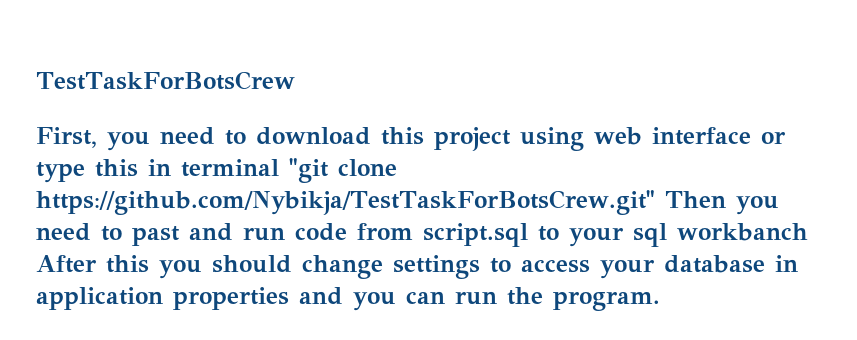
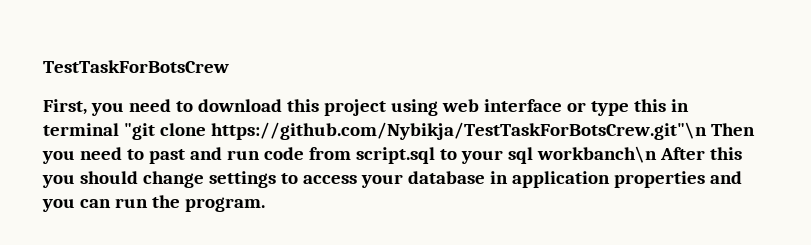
- First, you need to download this project using web interface or type this in terminal "git clone https://github.com/Nybikja/TestTaskForBotsCrew.git" Then you need to past and run code from script.sql to your sql workbanch After this you should change settings to access your database in application properties and you can run the program.
+ First, you need to download this project using web interface or type this in terminal "git clone https://github.com/Nybikja/TestTaskForBotsCrew.git"\n Then you need to past and run code from script.sql to your sql workbanch\n After this you should change settings to access your database in application properties and you can run the program.

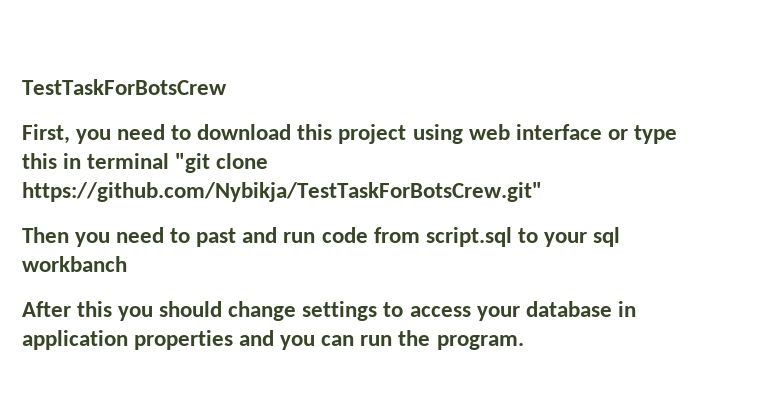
- First, you need to download this project using web interface or type this in terminal "git clone https://github.com/Nybikja/TestTaskForBotsCrew.git"\n Then you need to past and run code from script.sql to your sql workbanch\n After this you should change settings to access your database in application properties and you can run the program.
+ First, you need to download this project using web interface or type this in terminal "git clone https://github.com/Nybikja/TestTaskForBotsCrew.git"
+ Then you need to past and run code from script.sql to your sql workbanch
+ After this you should change settings to access your database in application properties and you can run the program.

